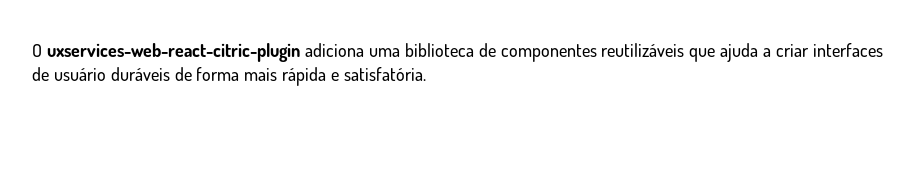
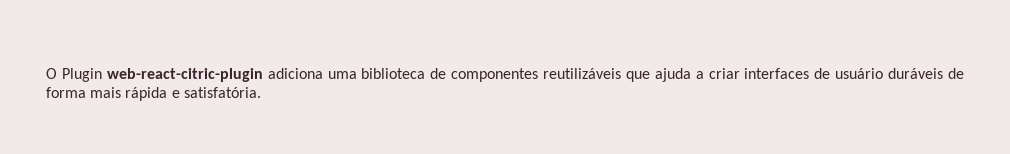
- O uxservices-web-react-citric-plugin adiciona uma biblioteca de componentes reutilizáveis que ajuda a criar interfaces de usuário duráveis de forma mais rápida e satisfatória.
+ O Plugin web-react-citric-plugin adiciona uma biblioteca de componentes reutilizáveis que ajuda a criar interfaces de usuário duráveis de forma mais rápida e satisfatória.

